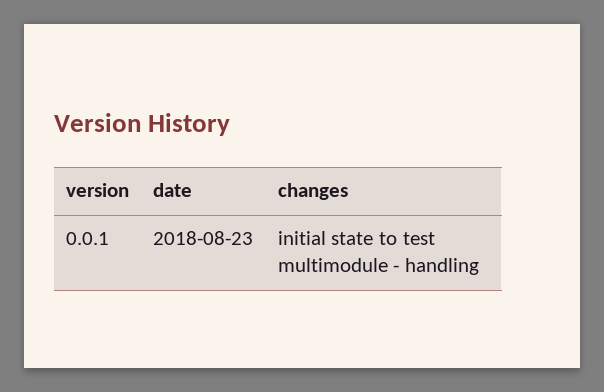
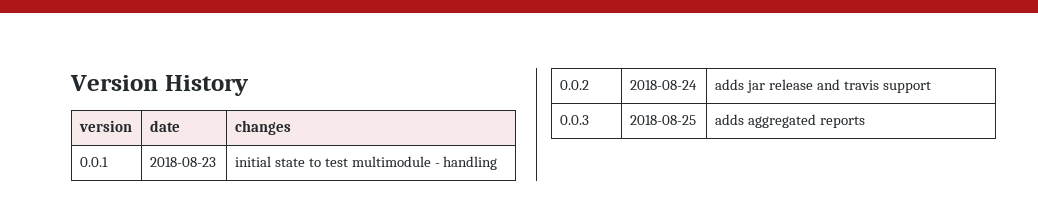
+ 0.0.2 | 2018-08-24 | adds jar release and travis support
+ 0.0.3 | 2018-08-25 | adds aggregated reports

